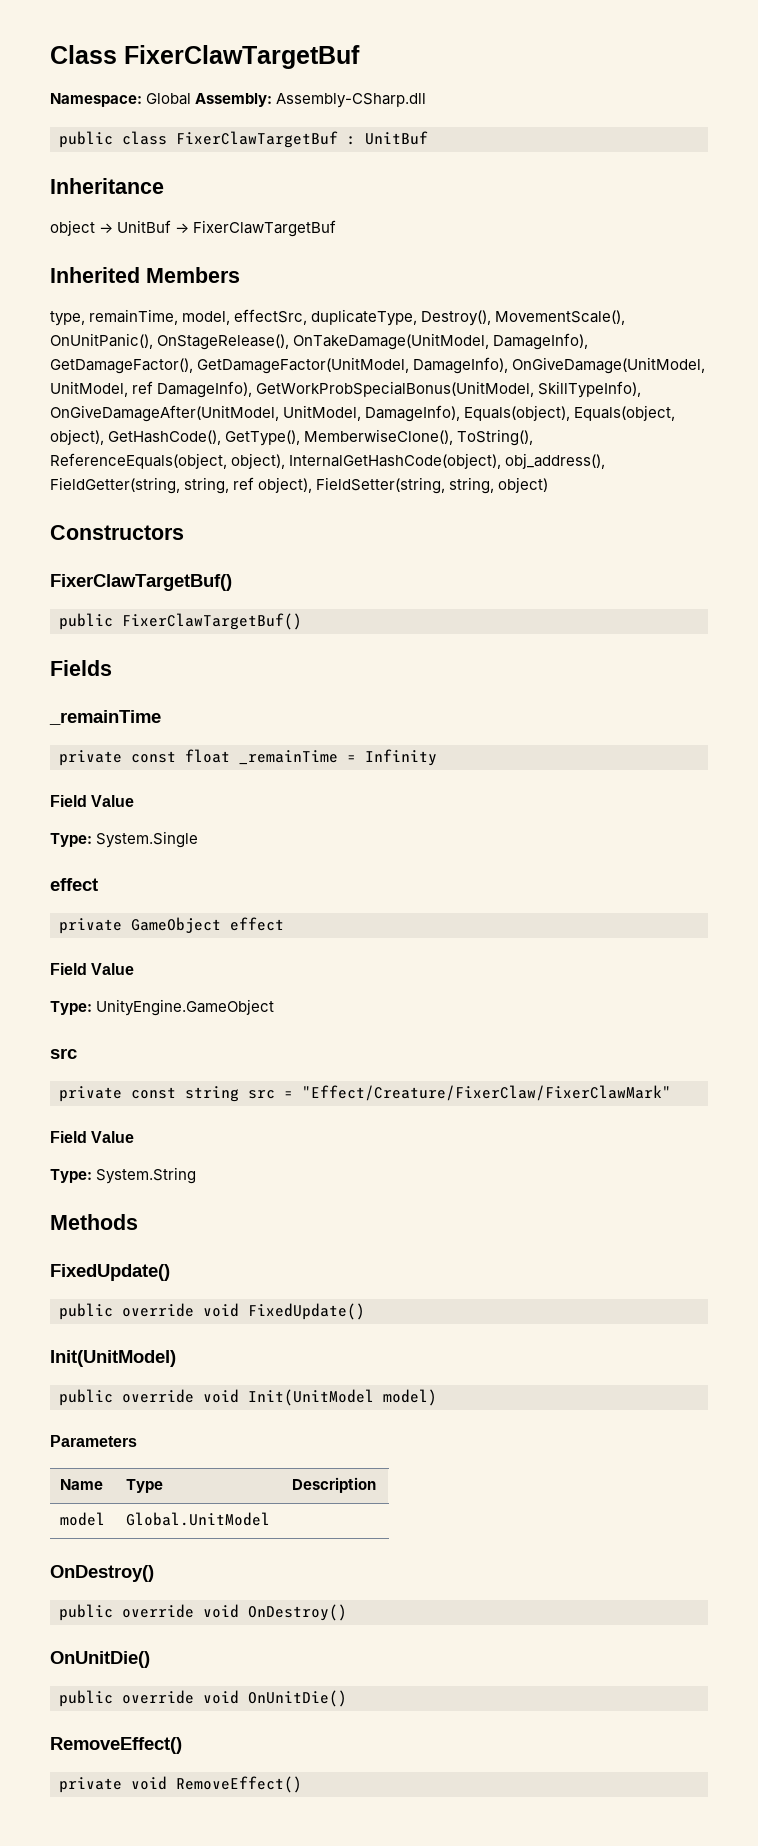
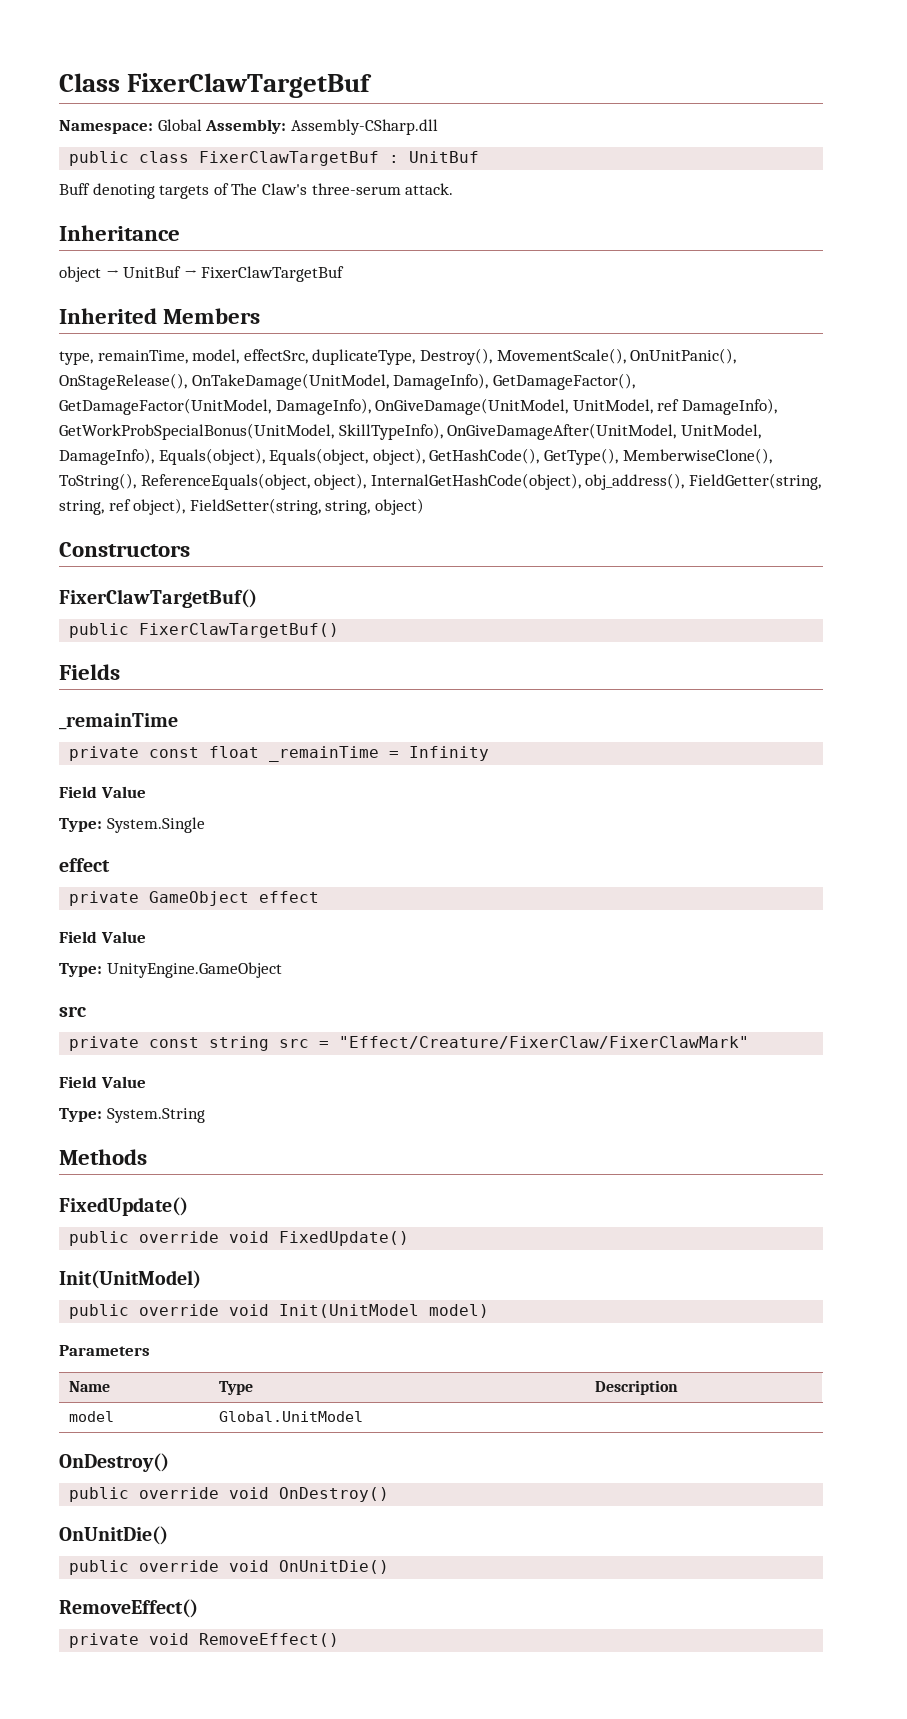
+ Buff denoting targets of The Claw's three-serum attack.

